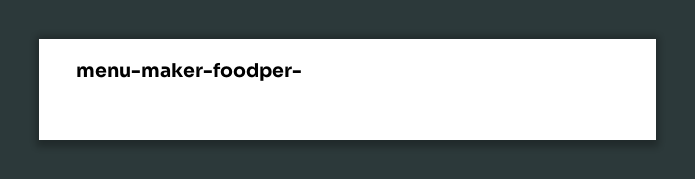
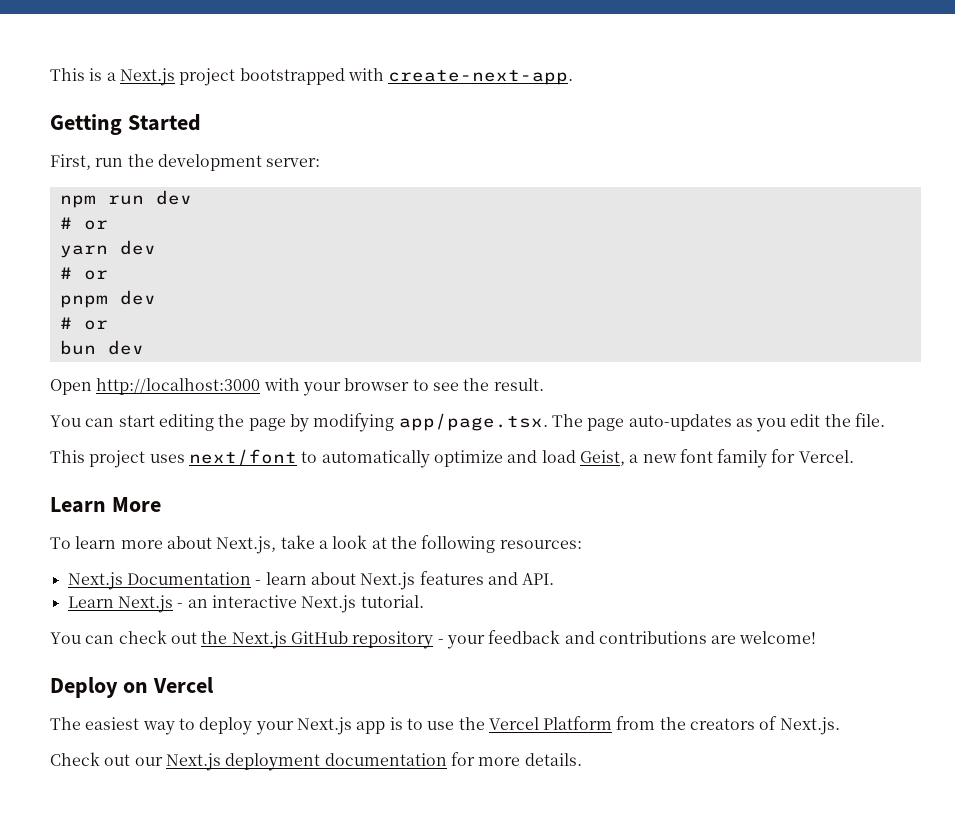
- menu-maker-foodper-
+ This is a Next.js project bootstrapped with create-next-app.
+ Getting Started
+ First, run the development server:
+ npm run dev
+ # or
+ yarn dev
+ # or
+ pnpm dev
+ # or
+ bun dev
+ Open http://localhost:3000 with your browser to see the result.
+ You can start editing the page by modifying app/page.tsx. The page auto-updates as you edit the file.
+ This project uses next/font to automatically optimize and load Geist, a new font family for Vercel.
+ Learn More
+ To learn more about Next.js, take a look at the following resources:
+ Next.js Documentation - learn about Next.js features and API.
+ Learn Next.js - an interactive Next.js tutorial.
+ You can check out the Next.js GitHub repository - your feedback and contributions are welcome!
+ Deploy on Vercel
+ The easiest way to deploy your Next.js app is to use the Vercel Platform from the creators of Next.js.
+ Check out our Next.js deployment documentation for more details.

